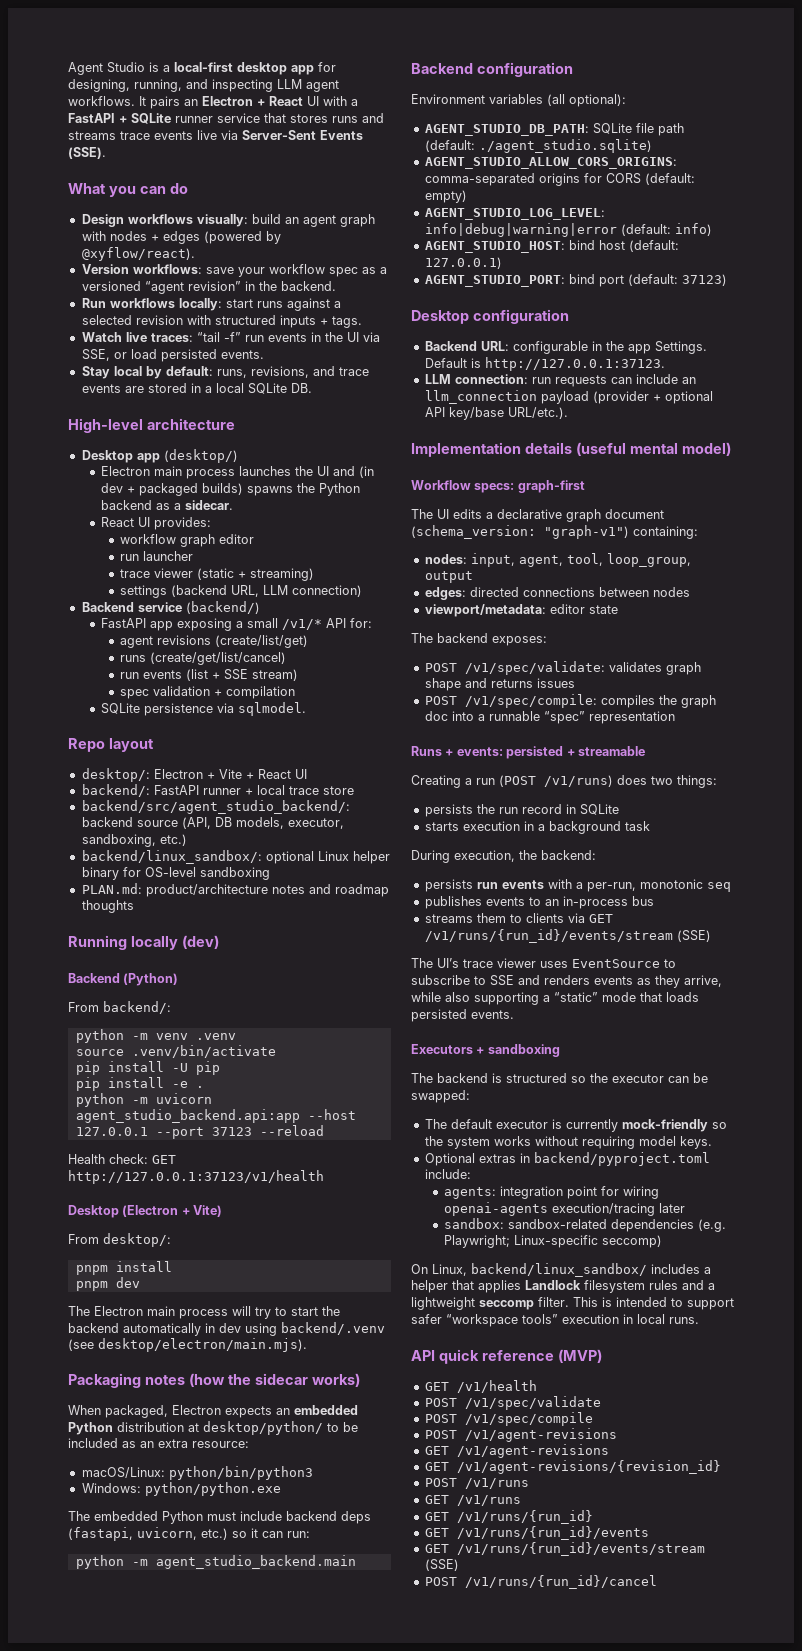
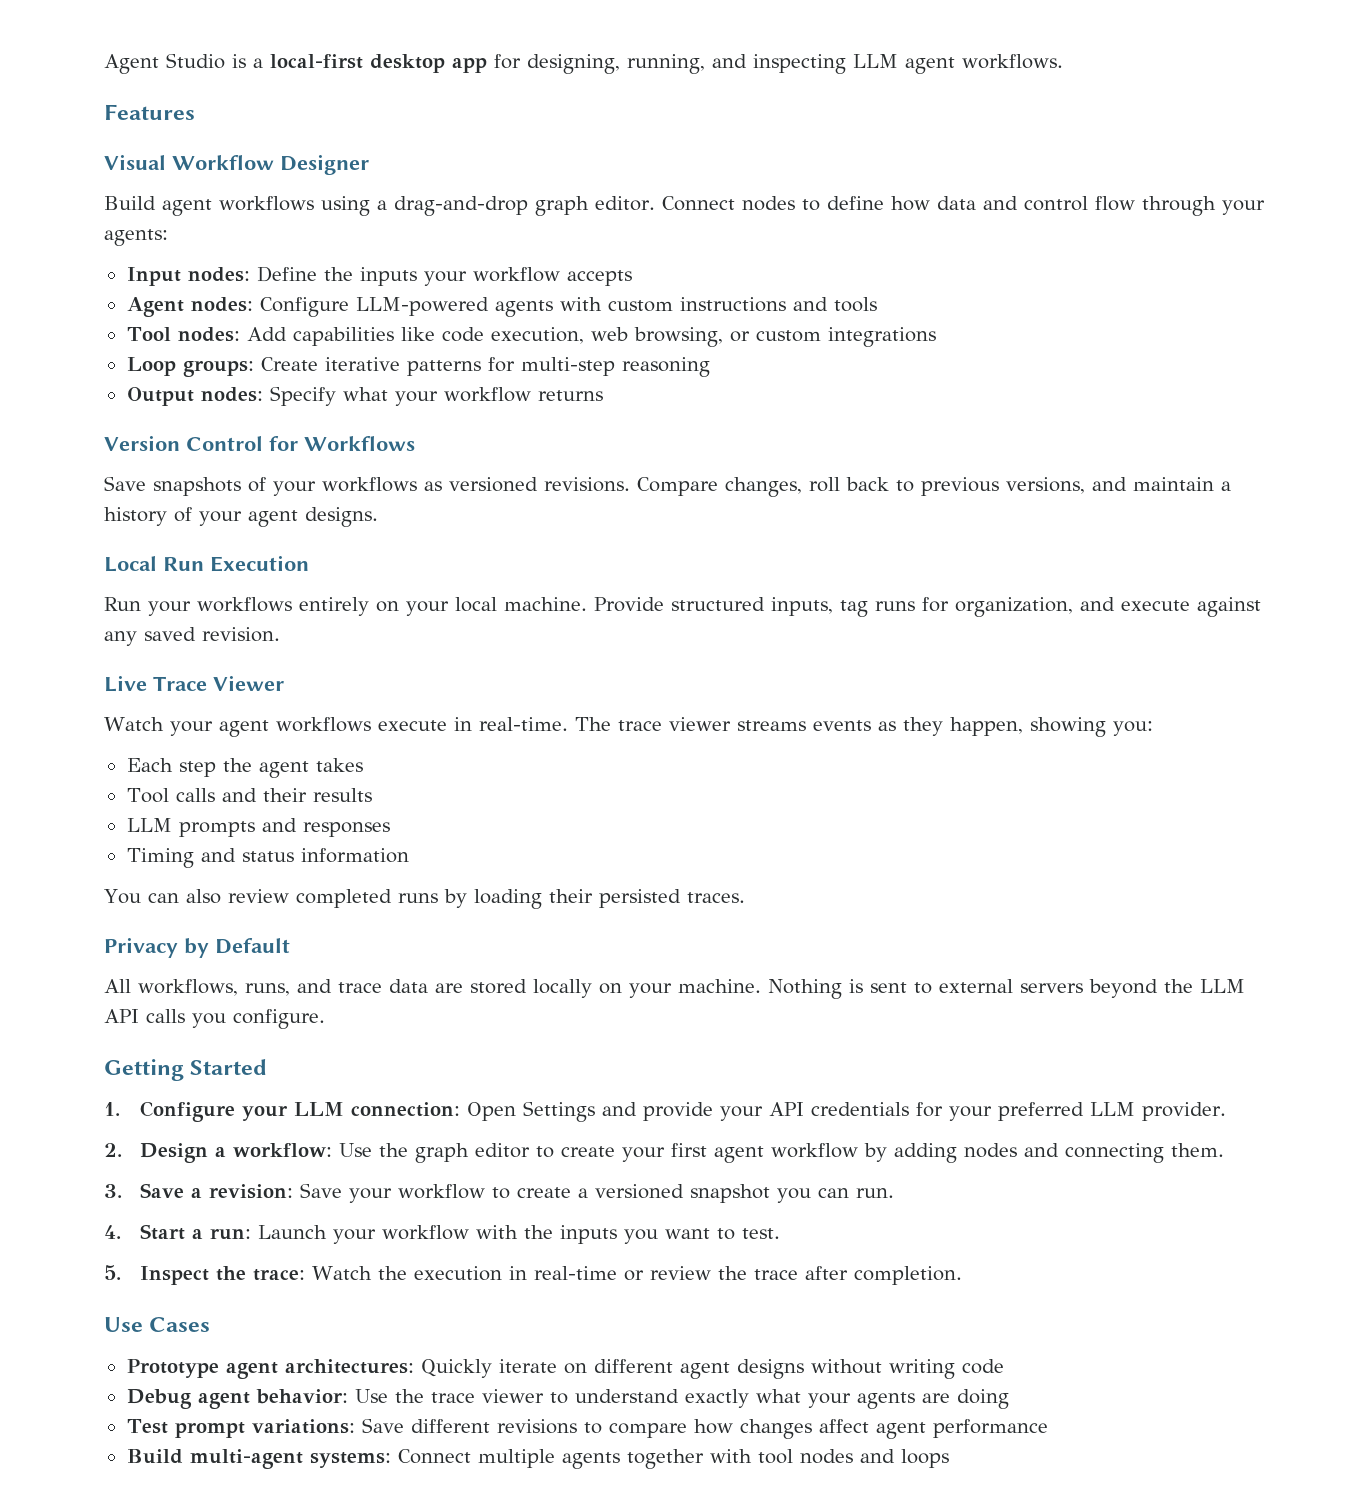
- Agent Studio is a local-first desktop app for designing, running, and inspecting LLM agent workflows. It pairs an Electron + React UI with a FastAPI + SQLite runner service that stores runs and streams trace events live via Server-Sent Events (SSE).
- What you can do
- Design workflows visually: build an agent graph with nodes + edges (powered by @xyflow/react).
- Version workflows: save your workflow spec as a versioned “agent revision” in the backend.
- Run workflows locally: start runs against a selected revision with structured inputs + tags.
- Watch live traces: “tail -f” run events in the UI via SSE, or load persisted events.
- Stay local by default: runs, revisions, and trace events are stored in a local SQLite DB.
- High-level architecture
- Desktop app (desktop/)
- Electron main process launches the UI and (in dev + packaged builds) spawns the Python backend as a sidecar.
- React UI provides:
- workflow graph editor
- run launcher
- trace viewer (static + streaming)
- settings (backend URL, LLM connection)
- Backend service (backend/)
- FastAPI app exposing a small /v1/* API for:
- agent revisions (create/list/get)
- runs (create/get/list/cancel)
- run events (list + SSE stream)
- spec validation + compilation
- SQLite persistence via sqlmodel.
- Repo layout
- desktop/: Electron + Vite + React UI
- backend/: FastAPI runner + local trace store
- backend/src/agent_studio_backend/: backend source (API, DB models, executor, sandboxing, etc.)
- backend/linux_sandbox/: optional Linux helper binary for OS-level sandboxing
- PLAN.md: product/architecture notes and roadmap thoughts
- Running locally (dev)
- Backend (Python)
- From backend/:
- python -m venv .venv
- source .venv/bin/activate
- pip install -U pip
- pip install -e .
- python -m uvicorn agent_studio_backend.api:app --host 127.0.0.1 --port 37123 --reload
- Health check: GET http://127.0.0.1:37123/v1/health
- Desktop (Electron + Vite)
- From desktop/:
- pnpm install
- pnpm dev
- The Electron main process will try to start the backend automatically in dev using backend/.venv (see desktop/electron/main.mjs).
- Packaging notes (how the sidecar works)
- When packaged, Electron expects an embedded Python distribution at desktop/python/ to be included as an extra resource:
- macOS/Linux: python/bin/python3
- Windows: python/python.exe
- The embedded Python must include backend deps (fastapi, uvicorn, etc.) so it can run:
- python -m agent_studio_backend.main
- Backend configuration
- Environment variables (all optional):
- AGENT_STUDIO_DB_PATH: SQLite file path (default: ./agent_studio.sqlite)
- AGENT_STUDIO_ALLOW_CORS_ORIGINS: comma-separated origins for CORS (default: empty)
- AGENT_STUDIO_LOG_LEVEL: info|debug|warning|error (default: info)
- AGENT_STUDIO_HOST: bind host (default: 127.0.0.1)
- AGENT_STUDIO_PORT: bind port (default: 37123)
- Desktop configuration
- Backend URL: configurable in the app Settings. Default is http://127.0.0.1:37123.
- LLM connection: run requests can include an llm_connection payload (provider + optional API key/base URL/etc.).
- Implementation details (useful mental model)
- Workflow specs: graph-first
- The UI edits a declarative graph document (schema_version: "graph-v1") containing:
- nodes: input, agent, tool, loop_group, output
- edges: directed connections between nodes
- viewport/metadata: editor state
- The backend exposes:
- POST /v1/spec/validate: validates graph shape and returns issues
- POST /v1/spec/compile: compiles the graph doc into a runnable “spec” representation
- Runs + events: persisted + streamable
- Creating a run (POST /v1/runs) does two things:
- persists the run record in SQLite
- starts execution in a background task
- During execution, the backend:
- persists run events with a per-run, monotonic seq
- publishes events to an in-process bus
- streams them to clients via GET /v1/runs/{run_id}/events/stream (SSE)
- The UI’s trace viewer uses EventSource to subscribe to SSE and renders events as they arrive, while also supporting a “static” mode that loads persisted events.
- Executors + sandboxing
- The backend is structured so the executor can be swapped:
- The default executor is currently mock-friendly so the system works without requiring model keys.
- Optional extras in backend/pyproject.toml include:
- agents: integration point for wiring openai-agents execution/tracing later
- sandbox: sandbox-related dependencies (e.g. Playwright; Linux-specific seccomp)
- On Linux, backend/linux_sandbox/ includes a helper that applies Landlock filesystem rules and a lightweight seccomp filter. This is intended to support safer “workspace tools” execution in local runs.
- API quick reference (MVP)
- GET /v1/health
- POST /v1/spec/validate
- POST /v1/spec/compile
- POST /v1/agent-revisions
- GET /v1/agent-revisions
- GET /v1/agent-revisions/{revision_id}
- POST /v1/runs
- GET /v1/runs
- GET /v1/runs/{run_id}
- GET /v1/runs/{run_id}/events
- GET /v1/runs/{run_id}/events/stream (SSE)
- POST /v1/runs/{run_id}/cancel
+ Agent Studio is a local-first desktop app for designing, running, and inspecting LLM agent workflows.
+ Features
+ Visual Workflow Designer
+ Build agent workflows using a drag-and-drop graph editor. Connect nodes to define how data and control flow through your agents:
+ Input nodes: Define the inputs your workflow accepts
+ Agent nodes: Configure LLM-powered agents with custom instructions and tools
+ Tool nodes: Add capabilities like code execution, web browsing, or custom integrations
+ Loop groups: Create iterative patterns for multi-step reasoning
+ Output nodes: Specify what your workflow returns
+ Version Control for Workflows
+ Save snapshots of your workflows as versioned revisions. Compare changes, roll back to previous versions, and maintain a history of your agent designs.
+ Local Run Execution
+ Run your workflows entirely on your local machine. Provide structured inputs, tag runs for organization, and execute against any saved revision.
+ Live Trace Viewer
+ Watch your agent workflows execute in real-time. The trace viewer streams events as they happen, showing you:
+ Each step the agent takes
+ Tool calls and their results
+ LLM prompts and responses
+ Timing and status information
+ You can also review completed runs by loading their persisted traces.
+ Privacy by Default
+ All workflows, runs, and trace data are stored locally on your machine. Nothing is sent to external servers beyond the LLM API calls you configure.
+ Getting Started
+ 1. Configure your LLM connection: Open Settings and provide your API credentials for your preferred LLM provider.
+ 2. Design a workflow: Use the graph editor to create your first agent workflow by adding nodes and connecting them.
+ 3. Save a revision: Save your workflow to create a versioned snapshot you can run.
+ 4. Start a run: Launch your workflow with the inputs you want to test.
+ 5. Inspect the trace: Watch the execution in real-time or review the trace after completion.
+ Use Cases
+ Prototype agent architectures: Quickly iterate on different agent designs without writing code
+ Debug agent behavior: Use the trace viewer to understand exactly what your agents are doing
+ Test prompt variations: Save different revisions to compare how changes affect agent performance
+ Build multi-agent systems: Connect multiple agents together with tool nodes and loops

